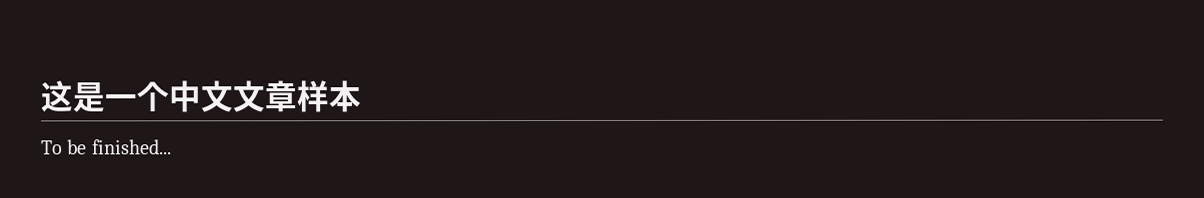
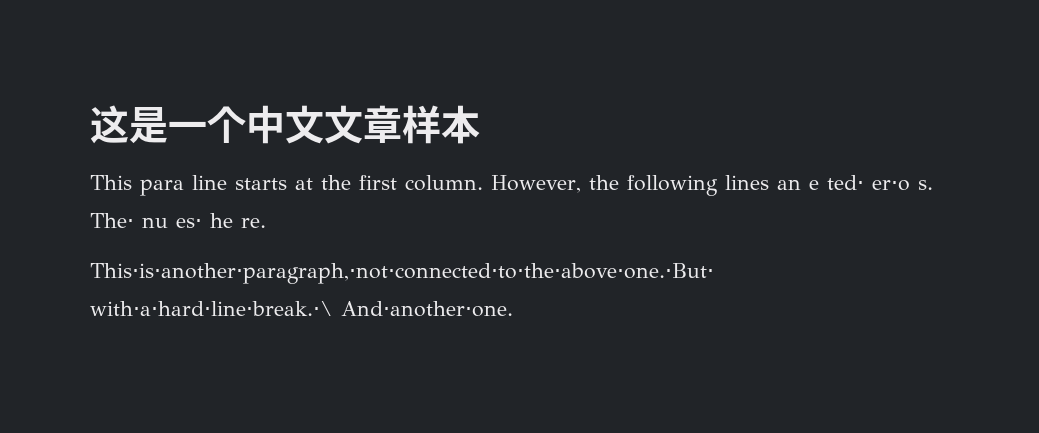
- To be finished...
+ This para line starts at the first column. However, the following lines an e ted⋅ er⋅o s. The⋅ nu es⋅ he re.
+ This⋅is⋅another⋅paragraph,⋅not⋅connected⋅to⋅the⋅above⋅one.⋅But⋅ with⋅a⋅hard⋅line⋅break.⋅\ And⋅another⋅one.

